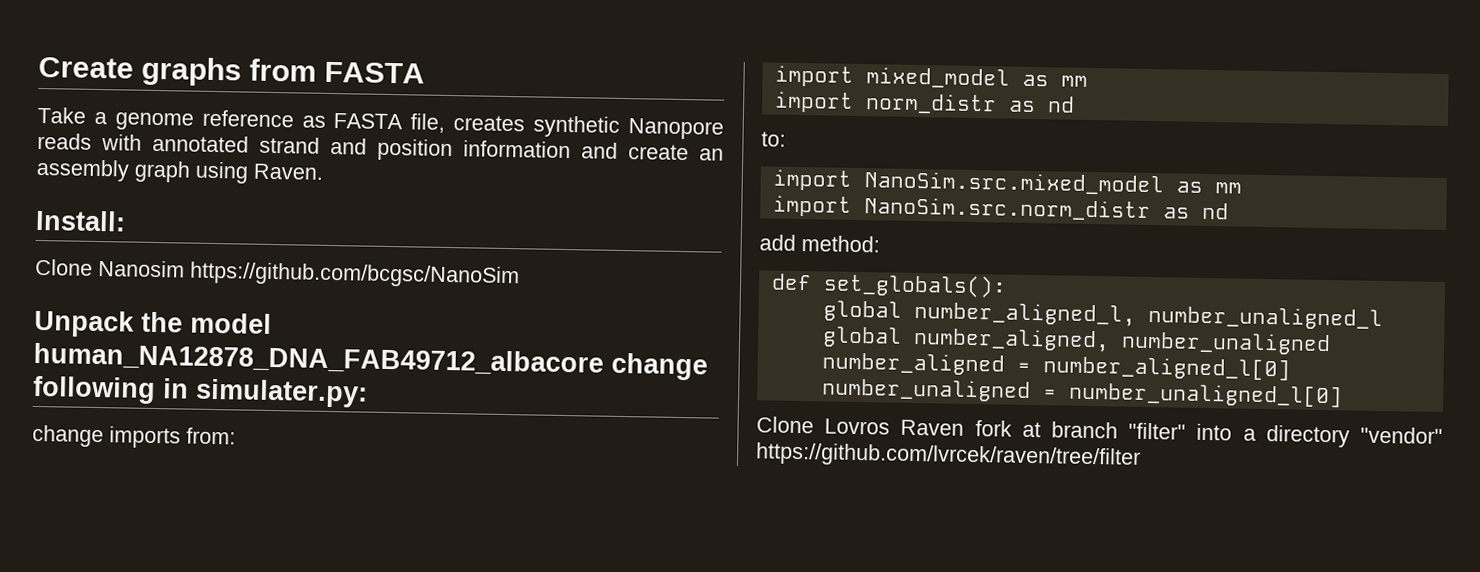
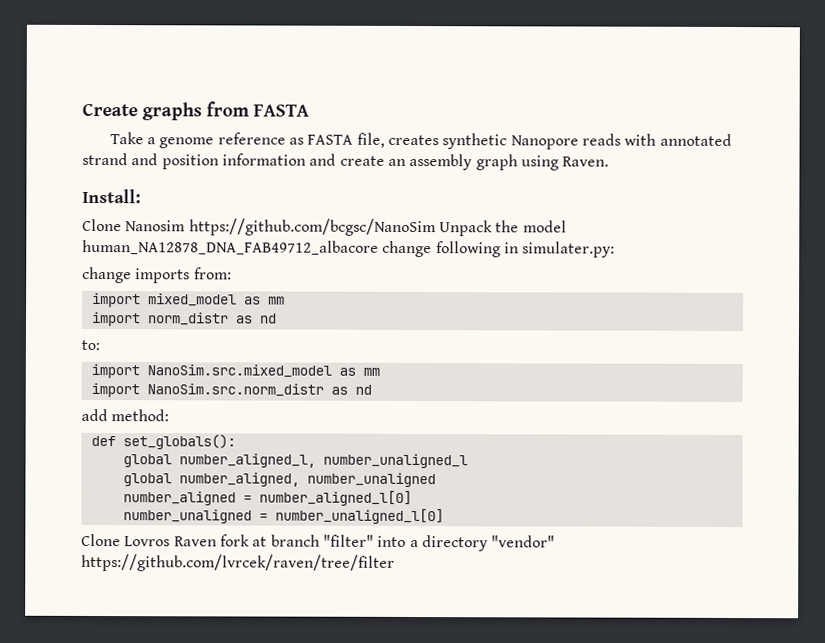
- Clone Nanosim https://github.com/bcgsc/NanoSim
- Unpack the model human_NA12878_DNA_FAB49712_albacore change following in simulater.py:
+ Clone Nanosim https://github.com/bcgsc/NanoSim Unpack the model human_NA12878_DNA_FAB49712_albacore change following in simulater.py:

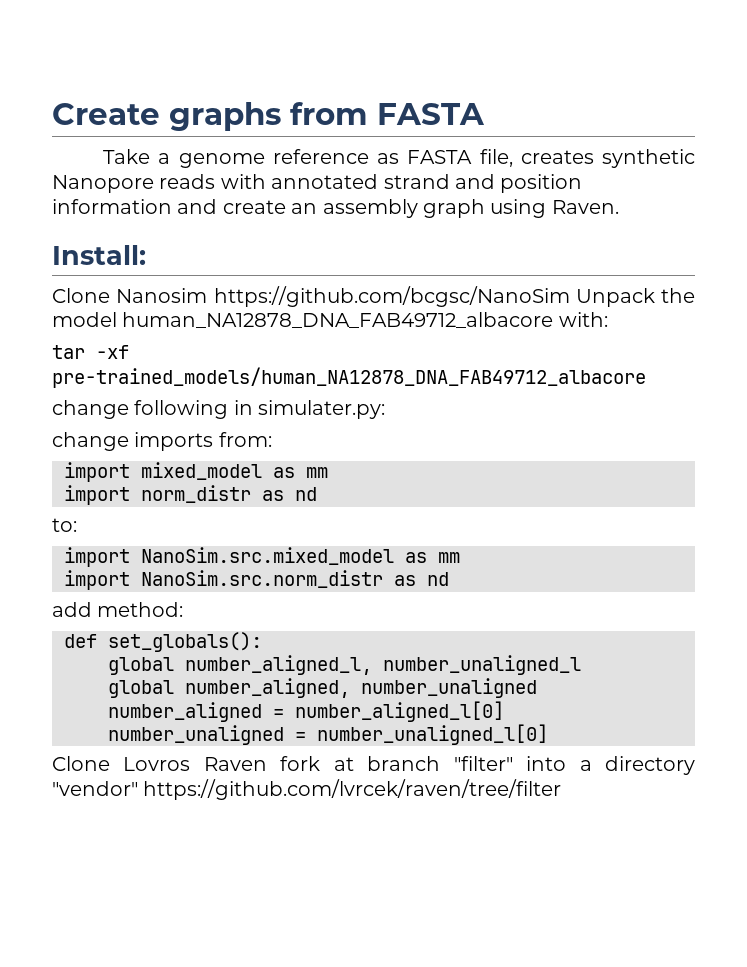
- Clone Nanosim https://github.com/bcgsc/NanoSim Unpack the model human_NA12878_DNA_FAB49712_albacore change following in simulater.py:
+ Clone Nanosim https://github.com/bcgsc/NanoSim Unpack the model human_NA12878_DNA_FAB49712_albacore with:
+ tar -xf pre-trained_models/human_NA12878_DNA_FAB49712_albacore
+ change following in simulater.py:

